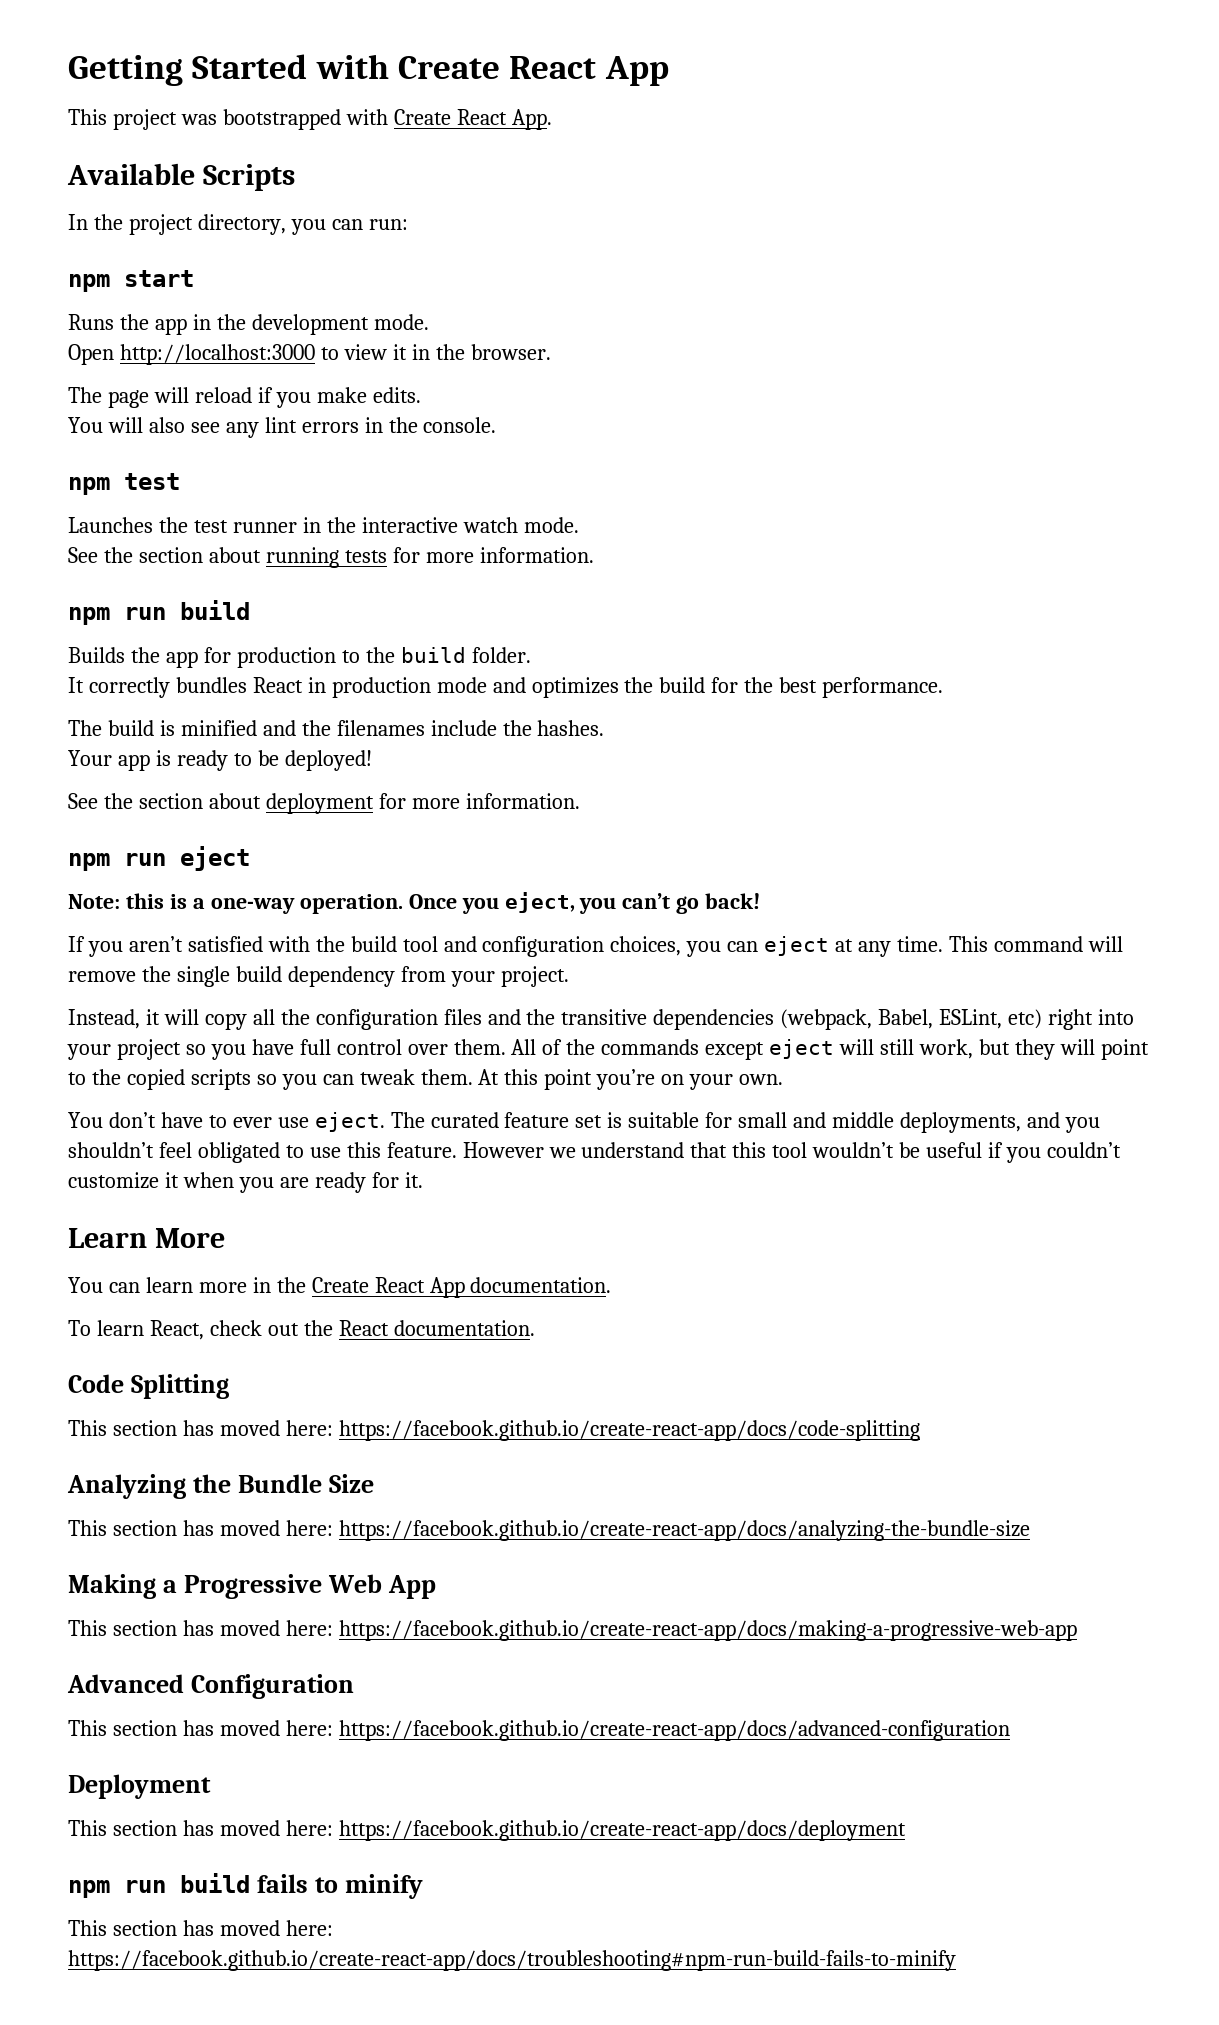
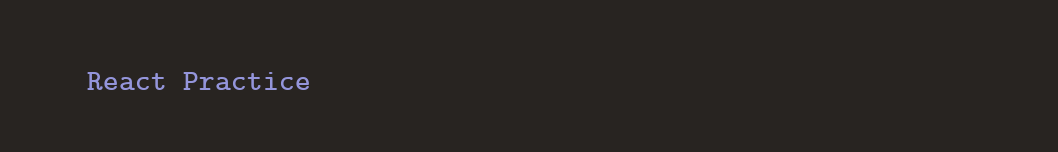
- Getting Started with Create React App
- This project was bootstrapped with Create React App.
- Available Scripts
- In the project directory, you can run:
- npm start
- Runs the app in the development mode.
- Open http://localhost:3000 to view it in the browser.
- The page will reload if you make edits.
- You will also see any lint errors in the console.
- npm test
- Launches the test runner in the interactive watch mode.
- See the section about running tests for more information.
- npm run build
- Builds the app for production to the build folder.
- It correctly bundles React in production mode and optimizes the build for the best performance.
- The build is minified and the filenames include the hashes.
- Your app is ready to be deployed!
- See the section about deployment for more information.
- npm run eject
- Note: this is a one-way operation. Once you eject, you can’t go back!
- If you aren’t satisfied with the build tool and configuration choices, you can eject at any time. This command will remove the single build dependency from your project.
- Instead, it will copy all the configuration files and the transitive dependencies (webpack, Babel, ESLint, etc) right into your project so you have full control over them. All of the commands except eject will still work, but they will point to the copied scripts so you can tweak them. At this point you’re on your own.
- You don’t have to ever use eject. The curated feature set is suitable for small and middle deployments, and you shouldn’t feel obligated to use this feature. However we understand that this tool wouldn’t be useful if you couldn’t customize it when you are ready for it.
- Learn More
- You can learn more in the Create React App documentation.
- To learn React, check out the React documentation.
- Code Splitting
- This section has moved here: https://facebook.github.io/create-react-app/docs/code-splitting
- Analyzing the Bundle Size
- This section has moved here: https://facebook.github.io/create-react-app/docs/analyzing-the-bundle-size
- Making a Progressive Web App
- This section has moved here: https://facebook.github.io/create-react-app/docs/making-a-progressive-web-app
- Advanced Configuration
- This section has moved here: https://facebook.github.io/create-react-app/docs/advanced-configuration
- Deployment
- This section has moved here: https://facebook.github.io/create-react-app/docs/deployment
- npm run build fails to minify
- This section has moved here: https://facebook.github.io/create-react-app/docs/troubleshooting#npm-run-build-fails-to-minify
+ React Practice

